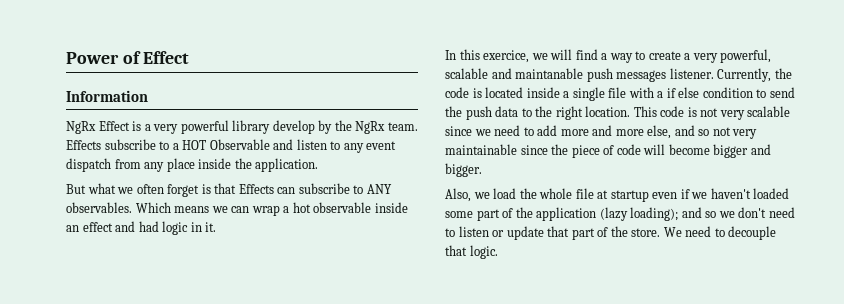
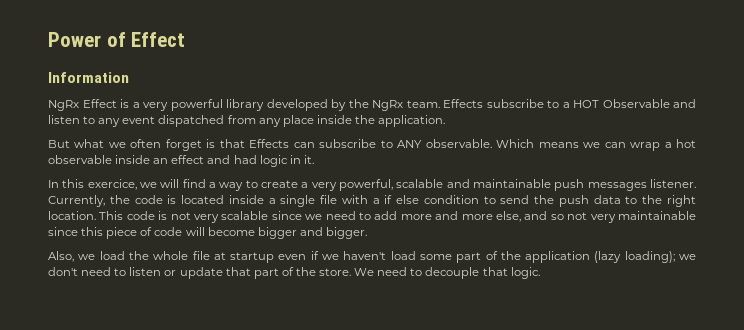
- NgRx Effect is a very powerful library develop by the NgRx team.
+ NgRx Effect is a very powerful library developed by the NgRx team.
- Effects subscribe to a HOT Observable and listen to any event dispatch from any place inside the application.
+ Effects subscribe to a HOT Observable and listen to any event dispatched from any place inside the application.
- But what we often forget is that Effects can subscribe to ANY observables.
+ But what we often forget is that Effects can subscribe to ANY observable.
- In this exercice, we will find a way to create a very powerful, scalable and maintanable push messages listener.
+ In this exercice, we will find a way to create a very powerful, scalable and maintainable push messages listener.
- This code is not very scalable since we need to add more and more else, and so not very maintainable since the piece of code will become bigger and bigger.
+ This code is not very scalable since we need to add more and more else, and so not very maintainable since this piece of code will become bigger and bigger.
- Also, we load the whole file at startup even if we haven't loaded some part of the application (lazy loading); and so we don't need to listen or update that part of the store.
+ Also, we load the whole file at startup even if we haven't load some part of the application (lazy loading); we don't need to listen or update that part of the store.

